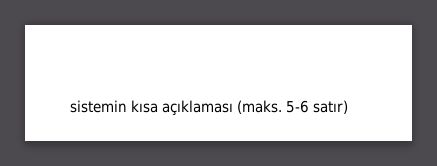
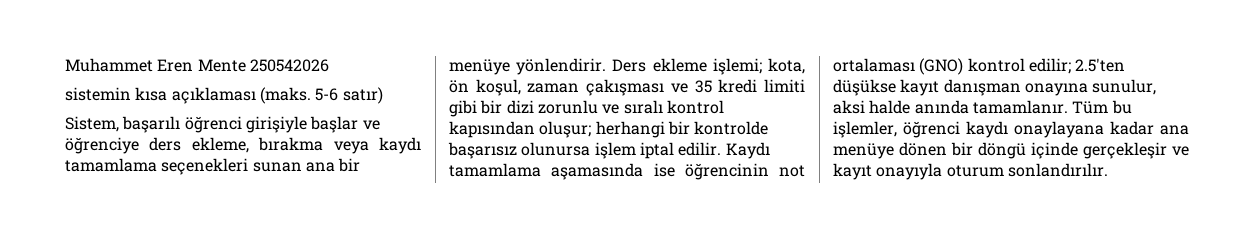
+ Muhammet Eren Mente 250542026
+ Sistem, başarılı öğrenci girişiyle başlar ve öğrenciye ders ekleme, bırakma veya kaydı tamamlama seçenekleri sunan ana bir menüye yönlendirir. Ders ekleme işlemi; kota, ön koşul, zaman çakışması ve 35 kredi limiti gibi bir dizi zorunlu ve sıralı kontrol kapısından oluşur; herhangi bir kontrolde başarısız olunursa işlem iptal edilir. Kaydı tamamlama aşamasında ise öğrencinin not ortalaması (GNO) kontrol edilir; 2.5'ten düşükse kayıt danışman onayına sunulur, aksi halde anında tamamlanır. Tüm bu işlemler, öğrenci kaydı onaylayana kadar ana menüye dönen bir döngü içinde gerçekleşir ve kayıt onayıyla oturum sonlandırılır.

